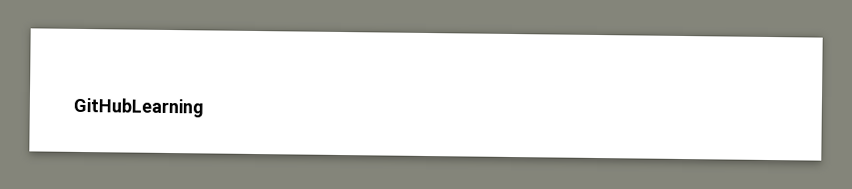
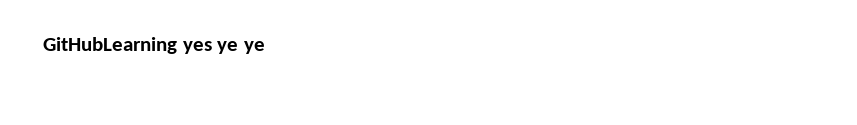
- GitHubLearning
+ GitHubLearning yes ye ye

